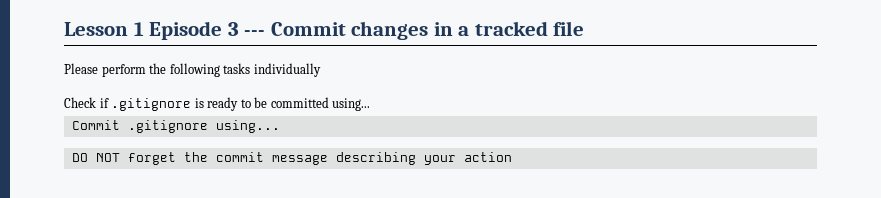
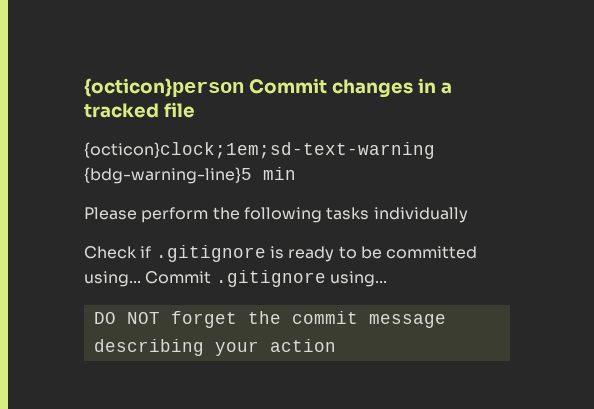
- Lesson 1 Episode 3 --- Commit changes in a tracked file
+ {octicon}person Commit changes in a tracked file
+ {octicon}clock;1em;sd-text-warning {bdg-warning-line}5 min
- Check if .gitignore is ready to be committed using...
- Commit .gitignore using...
+ Check if .gitignore is ready to be committed using... Commit .gitignore using...

